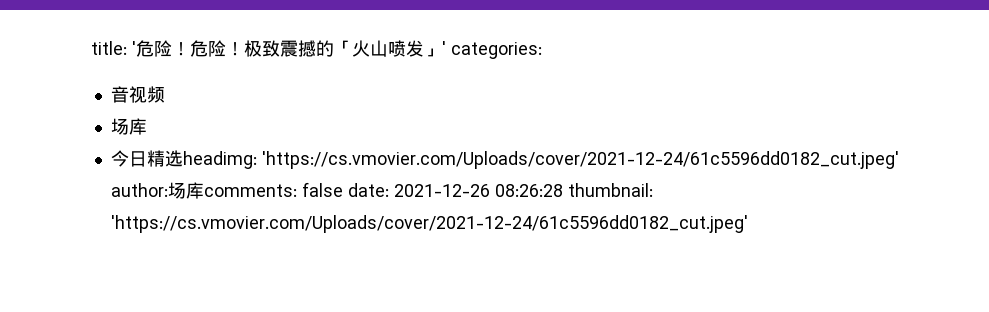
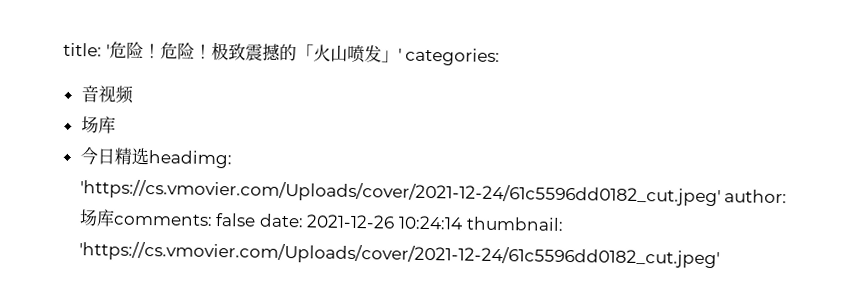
- 今日精选headimg: 'https://cs.vmovier.com/Uploads/cover/2021-12-24/61c5596dd0182_cut.jpeg' author:场库comments: false date: 2021-12-26 08:26:28 thumbnail: 'https://cs.vmovier.com/Uploads/cover/2021-12-24/61c5596dd0182_cut.jpeg'
+ 今日精选headimg: 'https://cs.vmovier.com/Uploads/cover/2021-12-24/61c5596dd0182_cut.jpeg' author:场库comments: false date: 2021-12-26 10:24:14 thumbnail: 'https://cs.vmovier.com/Uploads/cover/2021-12-24/61c5596dd0182_cut.jpeg'

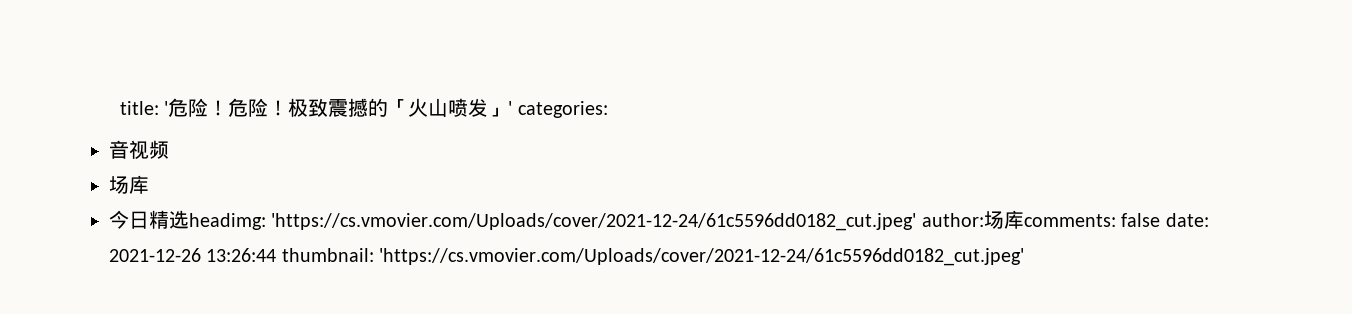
- 今日精选headimg: 'https://cs.vmovier.com/Uploads/cover/2021-12-24/61c5596dd0182_cut.jpeg' author:场库comments: false date: 2021-12-26 10:24:14 thumbnail: 'https://cs.vmovier.com/Uploads/cover/2021-12-24/61c5596dd0182_cut.jpeg'
+ 今日精选headimg: 'https://cs.vmovier.com/Uploads/cover/2021-12-24/61c5596dd0182_cut.jpeg' author:场库comments: false date: 2021-12-26 13:26:44 thumbnail: 'https://cs.vmovier.com/Uploads/cover/2021-12-24/61c5596dd0182_cut.jpeg'

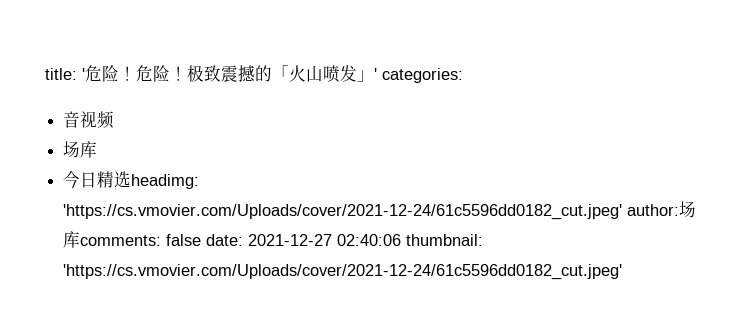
- 今日精选headimg: 'https://cs.vmovier.com/Uploads/cover/2021-12-24/61c5596dd0182_cut.jpeg' author:场库comments: false date: 2021-12-26 13:26:44 thumbnail: 'https://cs.vmovier.com/Uploads/cover/2021-12-24/61c5596dd0182_cut.jpeg'
+ 今日精选headimg: 'https://cs.vmovier.com/Uploads/cover/2021-12-24/61c5596dd0182_cut.jpeg' author:场库comments: false date: 2021-12-27 02:40:06 thumbnail: 'https://cs.vmovier.com/Uploads/cover/2021-12-24/61c5596dd0182_cut.jpeg'

